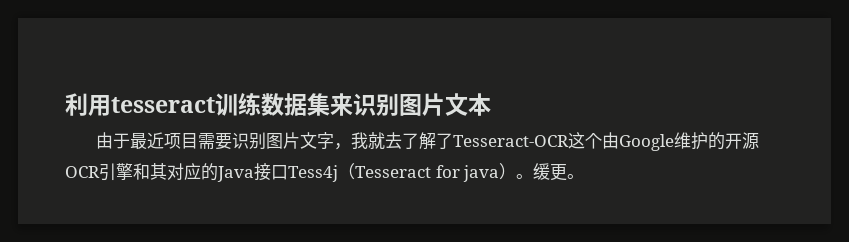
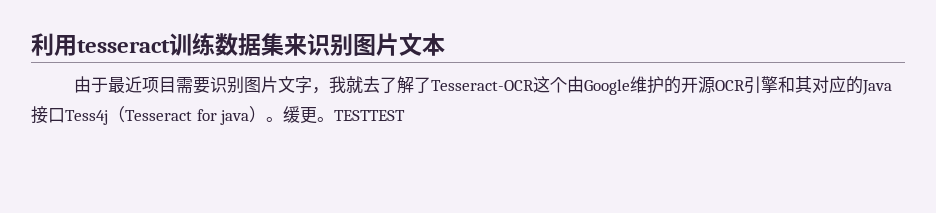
+ TESTTEST

